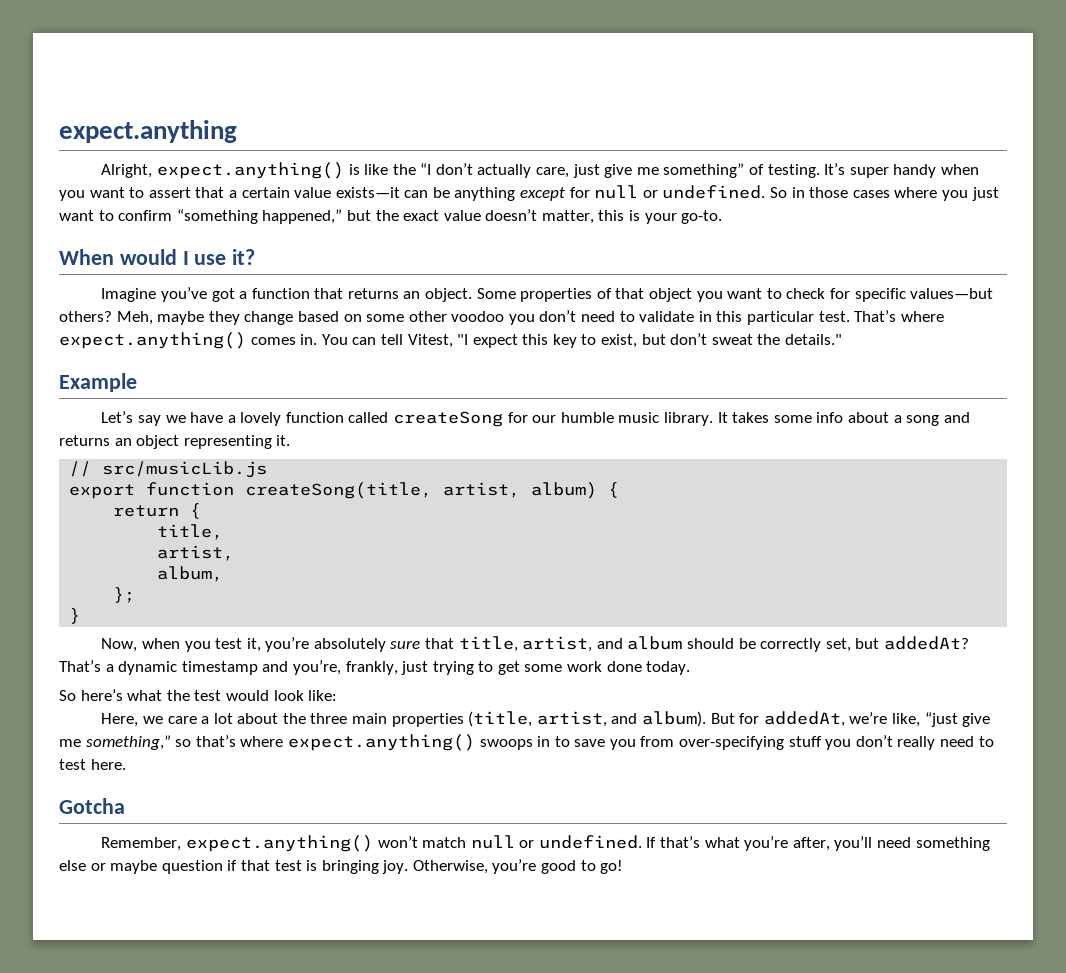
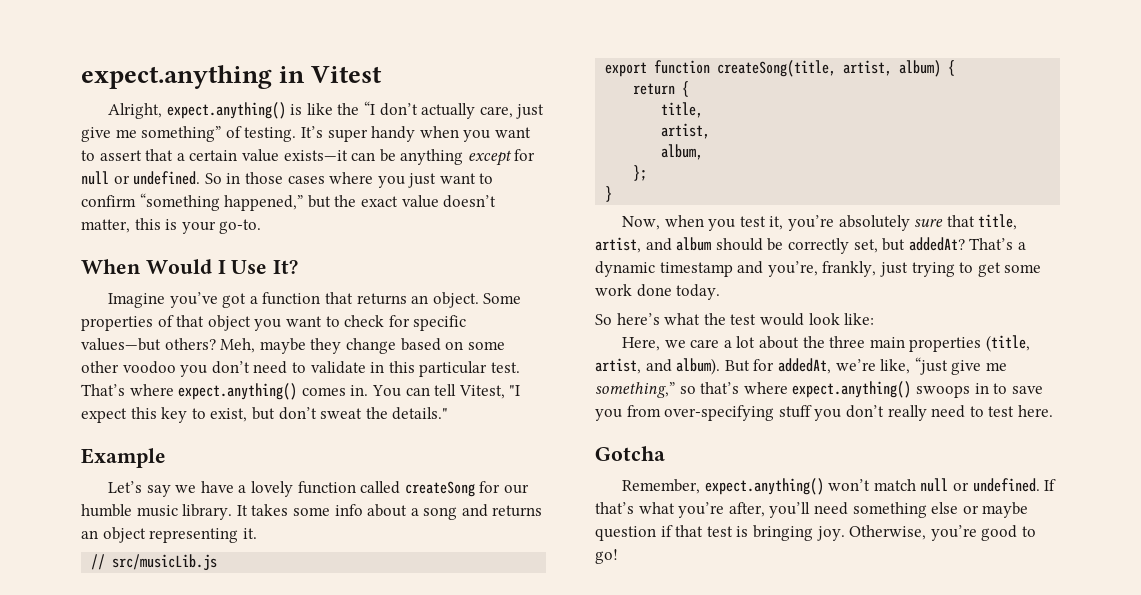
- expect.anything
+ expect.anything in Vitest
- When would I use it?
+ When Would I Use It?

